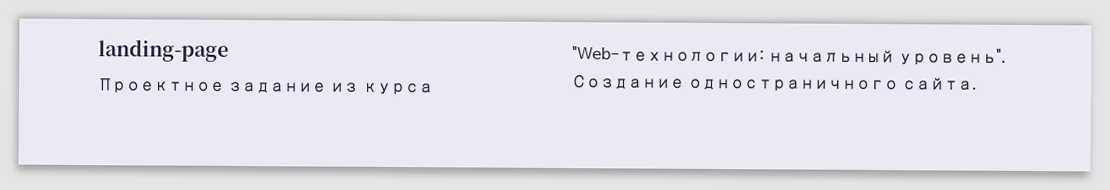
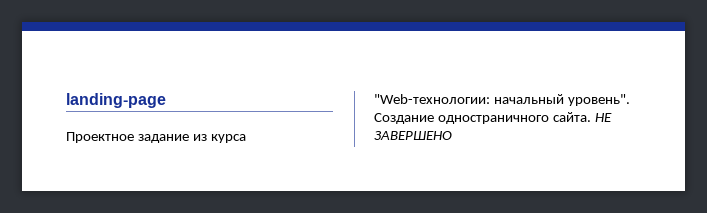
+ НЕ ЗАВЕРШЕНО

